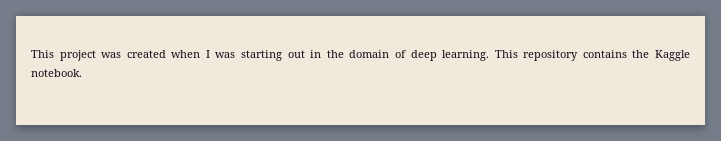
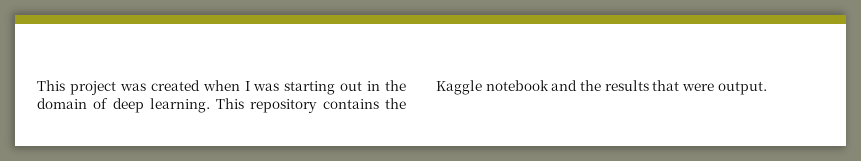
- This repository contains the Kaggle notebook.
+ This repository contains the Kaggle notebook and the results that were output.

